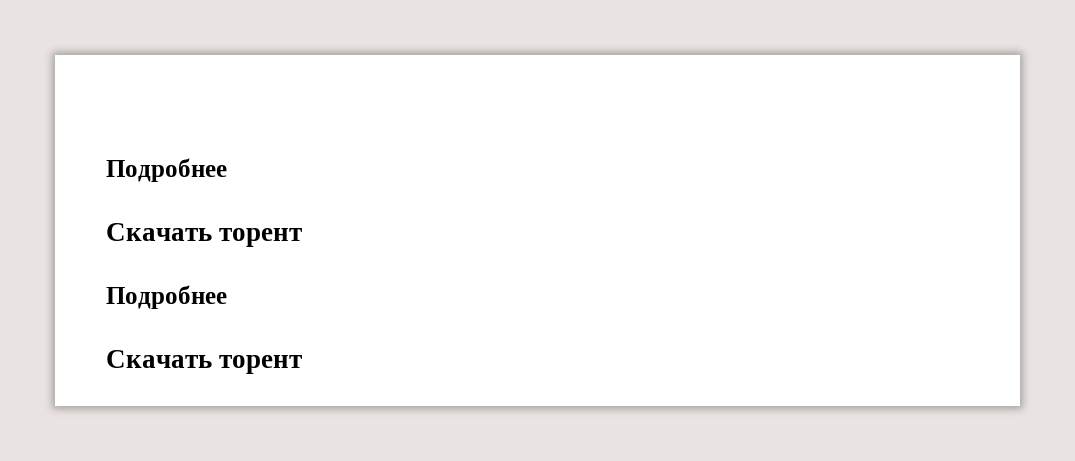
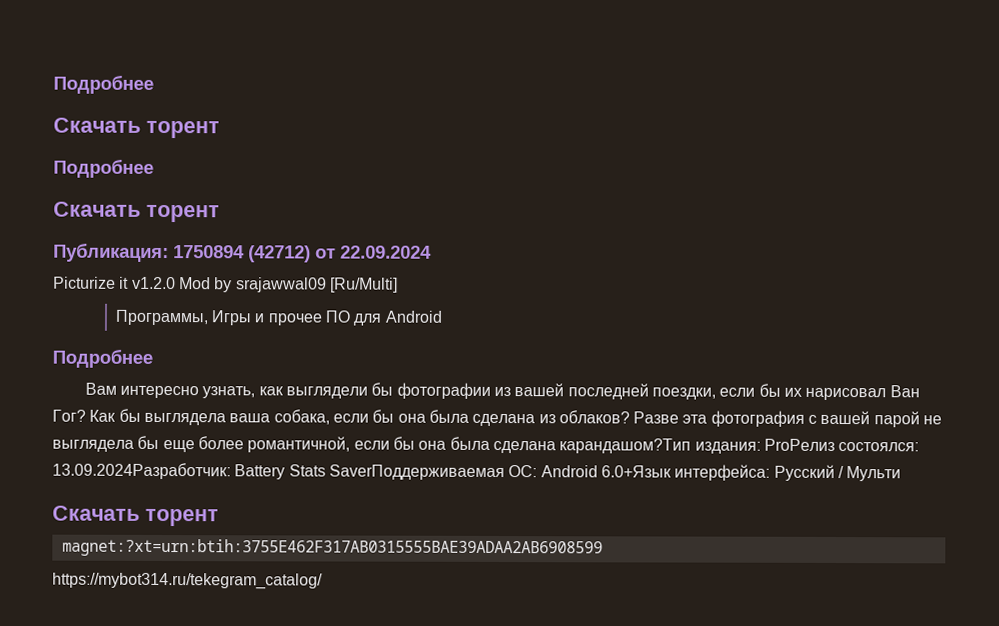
+ Публикация: 1750894 (42712) от 22.09.2024
+ Picturize it v1.2.0 Mod by srajawwal09 [Ru/Multi]
+ Программы, Игры и прочее ПО для Android
+ Подробнее
+ Вам интересно узнать, как выглядели бы фотографии из вашей последней поездки, если бы их нарисовал Ван Гог? Как бы выглядела ваша собака, если бы она была сделана из облаков? Разве эта фотография с вашей парой не выглядела бы еще более романтичной, если бы она была сделана карандашом?Тип издания: ProРелиз состоялся: 13.09.2024Разработчик: Battery Stats SaverПоддерживаемая ОС: Android 6.0+Язык интерфейса: Русский / Мульти
+ Скачать торент
+ magnet:?xt=urn:btih:3755E462F317AB0315555BAE39ADAA2AB6908599
+ https://mybot314.ru/tekegram_catalog/

